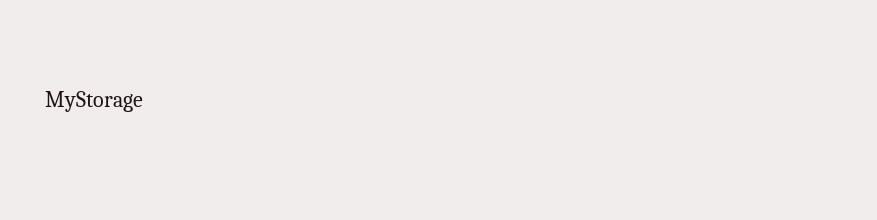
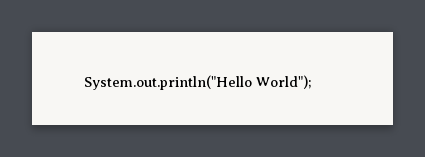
- MyStorage
+ System.out.println("Hello World");

